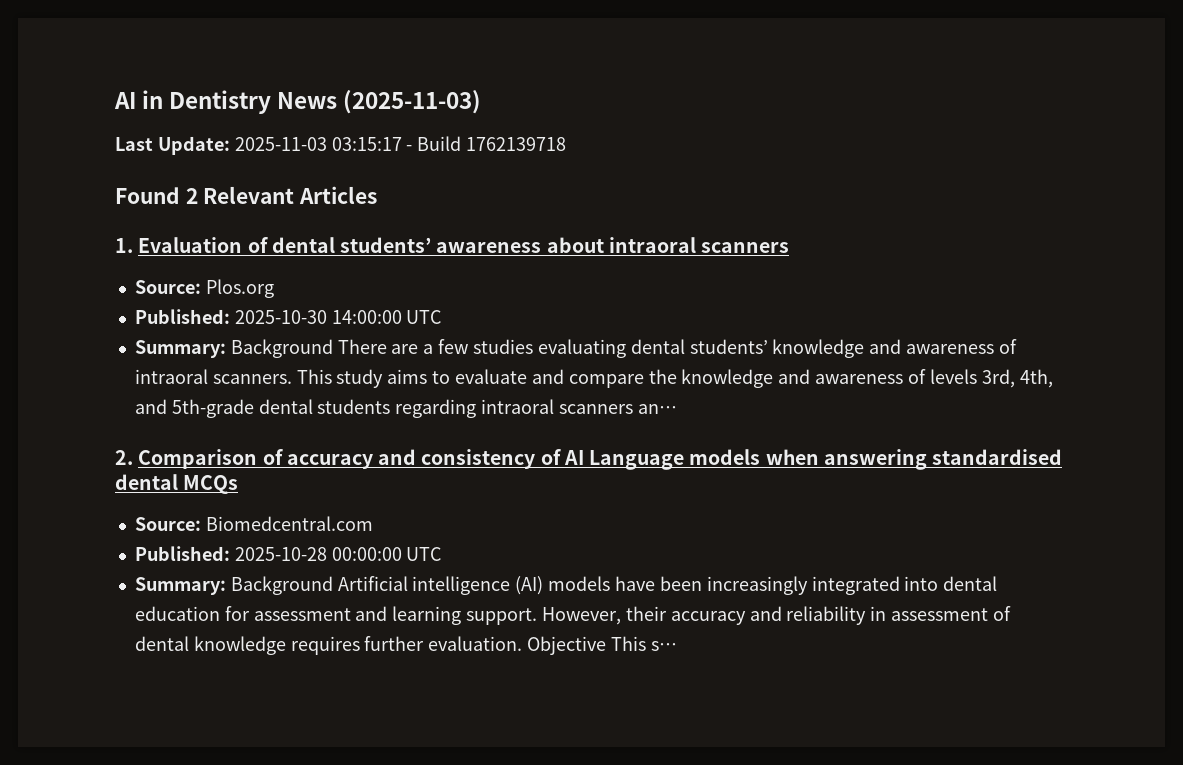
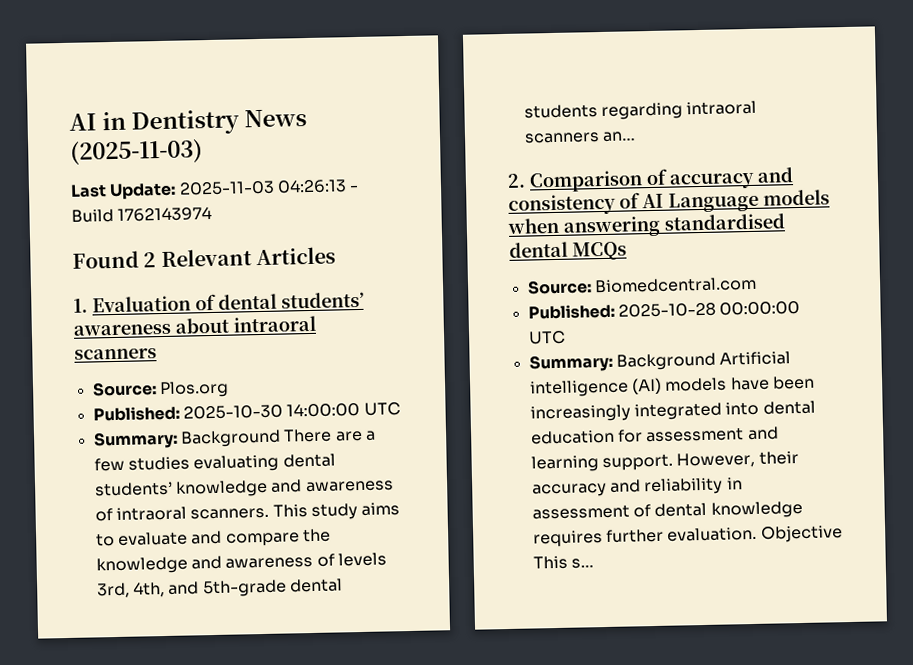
- Last Update: 2025-11-03 03:15:17 - Build 1762139718
+ Last Update: 2025-11-03 04:26:13 - Build 1762143974

